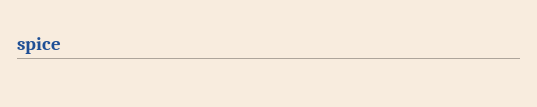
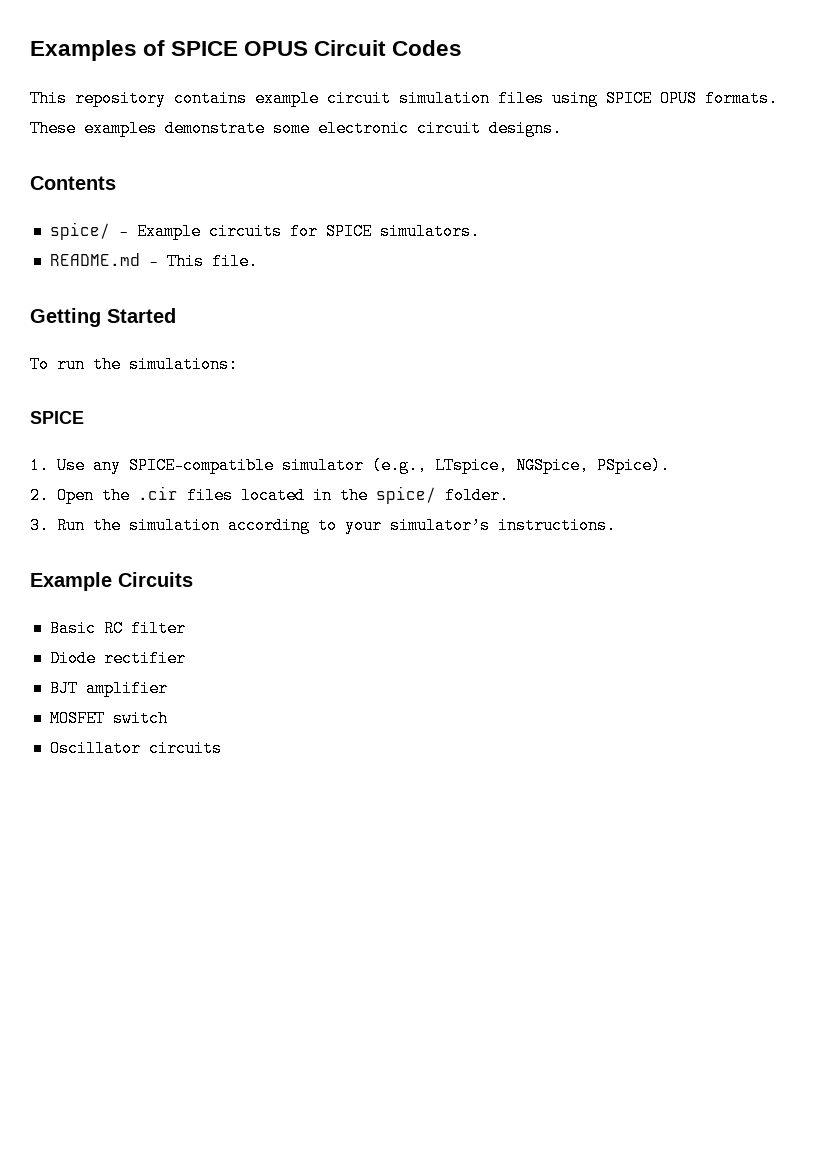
- spice
+ Examples of SPICE OPUS Circuit Codes
+ This repository contains example circuit simulation files using SPICE OPUS formats. These examples demonstrate some electronic circuit designs.
+ Contents
+ spice/ — Example circuits for SPICE simulators.
+ README.md — This file.
+ Getting Started
+ To run the simulations:
+ SPICE
+ 1. Use any SPICE-compatible simulator (e.g., LTspice, NGSpice, PSpice).
+ 2. Open the .cir files located in the spice/ folder.
+ 3. Run the simulation according to your simulator’s instructions.
+ Example Circuits
+ Basic RC filter
+ Diode rectifier
+ BJT amplifier
+ MOSFET switch
+ Oscillator circuits

